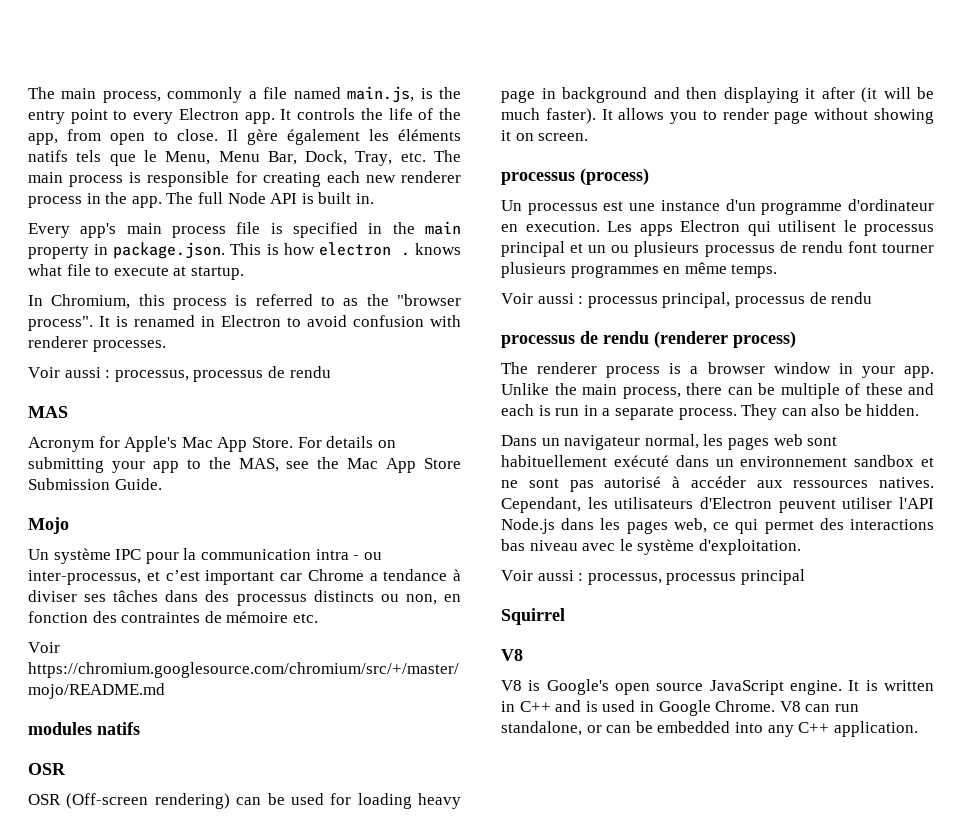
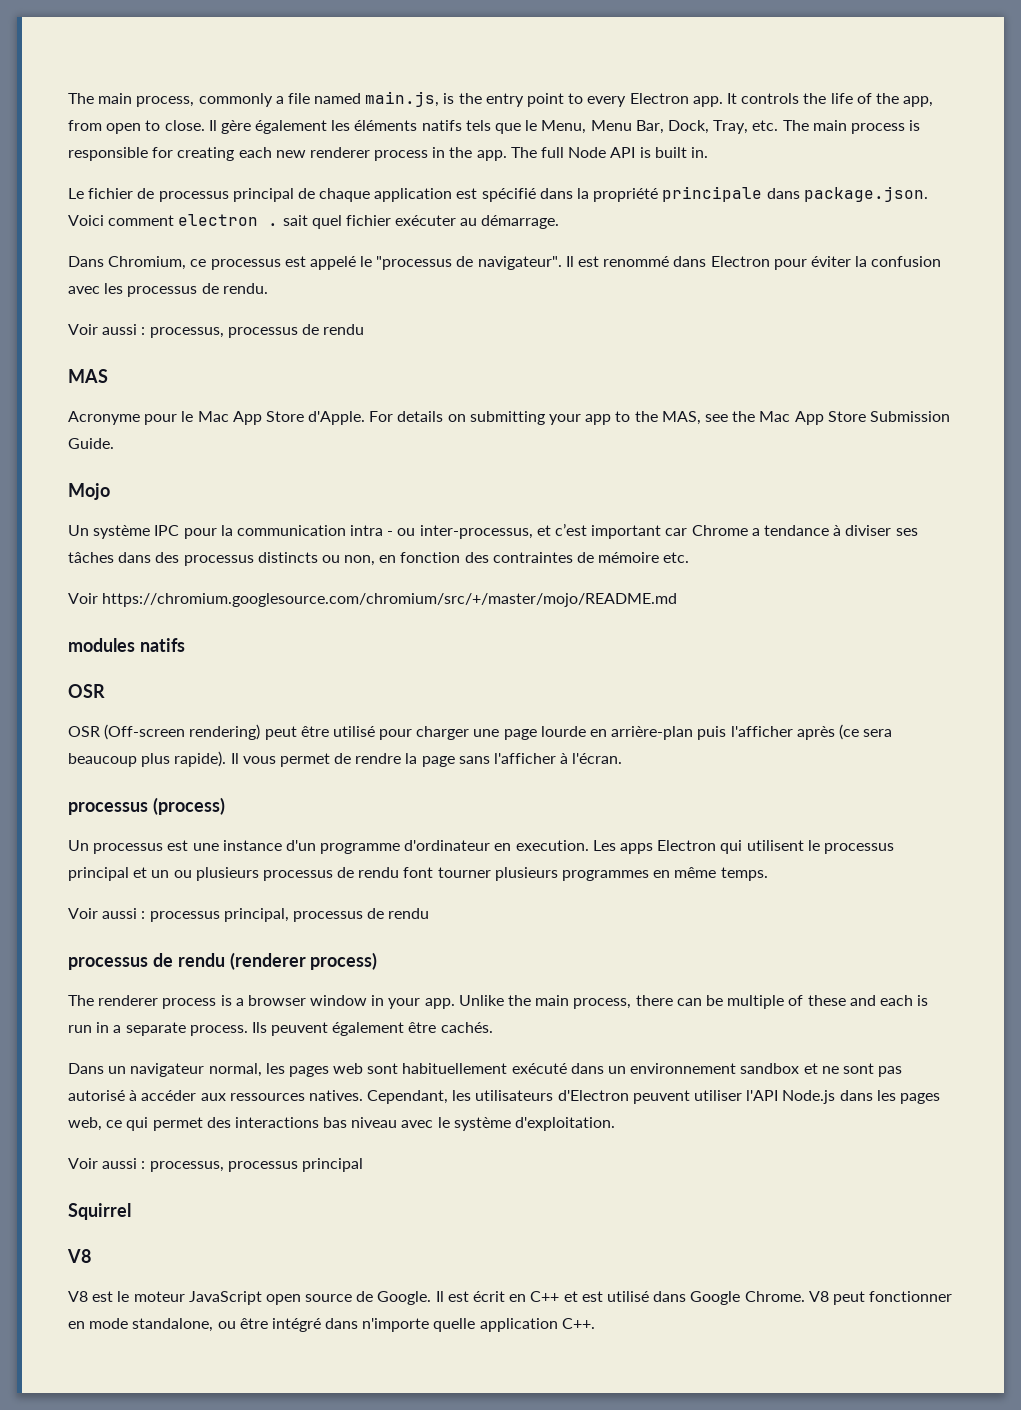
- Every app's main process file is specified in the main property in package.json. This is how electron . knows what file to execute at startup.
- In Chromium, this process is referred to as the "browser process". It is renamed in Electron to avoid confusion with renderer processes.
+ Le fichier de processus principal de chaque application est spécifié dans la propriété principale dans package.json. Voici comment electron . sait quel fichier exécuter au démarrage.
+ Dans Chromium, ce processus est appelé le "processus de navigateur". Il est renommé dans Electron pour éviter la confusion avec les processus de rendu.
- Acronym for Apple's Mac App Store.
+ Acronyme pour le Mac App Store d'Apple.
- OSR (Off-screen rendering) can be used for loading heavy page in background and then displaying it after (it will be much faster). It allows you to render page without showing it on screen.
+ OSR (Off-screen rendering) peut être utilisé pour charger une page lourde en arrière-plan puis l'afficher après (ce sera beaucoup plus rapide). Il vous permet de rendre la page sans l'afficher à l'écran.
- They can also be hidden.
+ Ils peuvent également être cachés.
- V8 is Google's open source JavaScript engine. It is written in C++ and is used in Google Chrome. V8 can run standalone, or can be embedded into any C++ application.
+ V8 est le moteur JavaScript open source de Google. Il est écrit en C++ et est utilisé dans Google Chrome. V8 peut fonctionner en mode standalone, ou être intégré dans n'importe quelle application C++.

